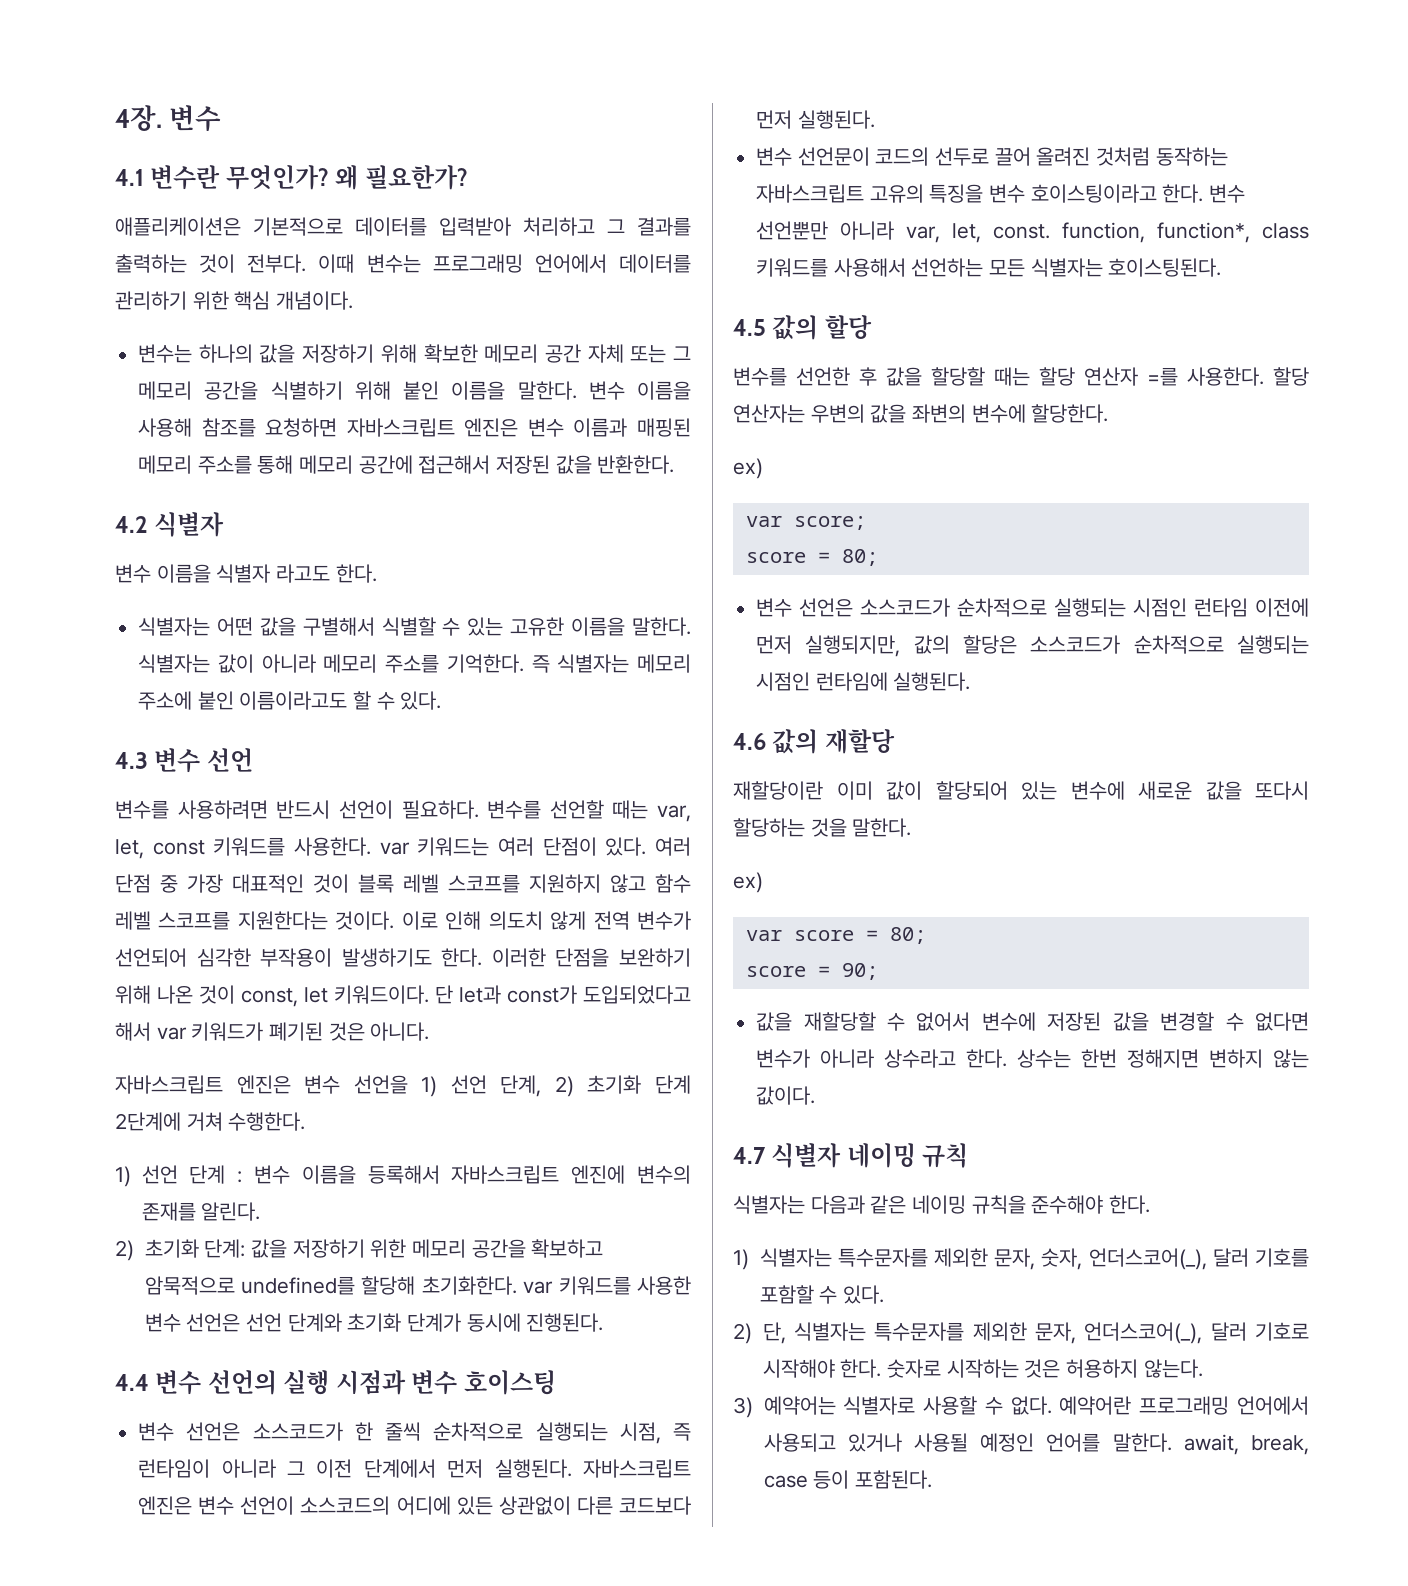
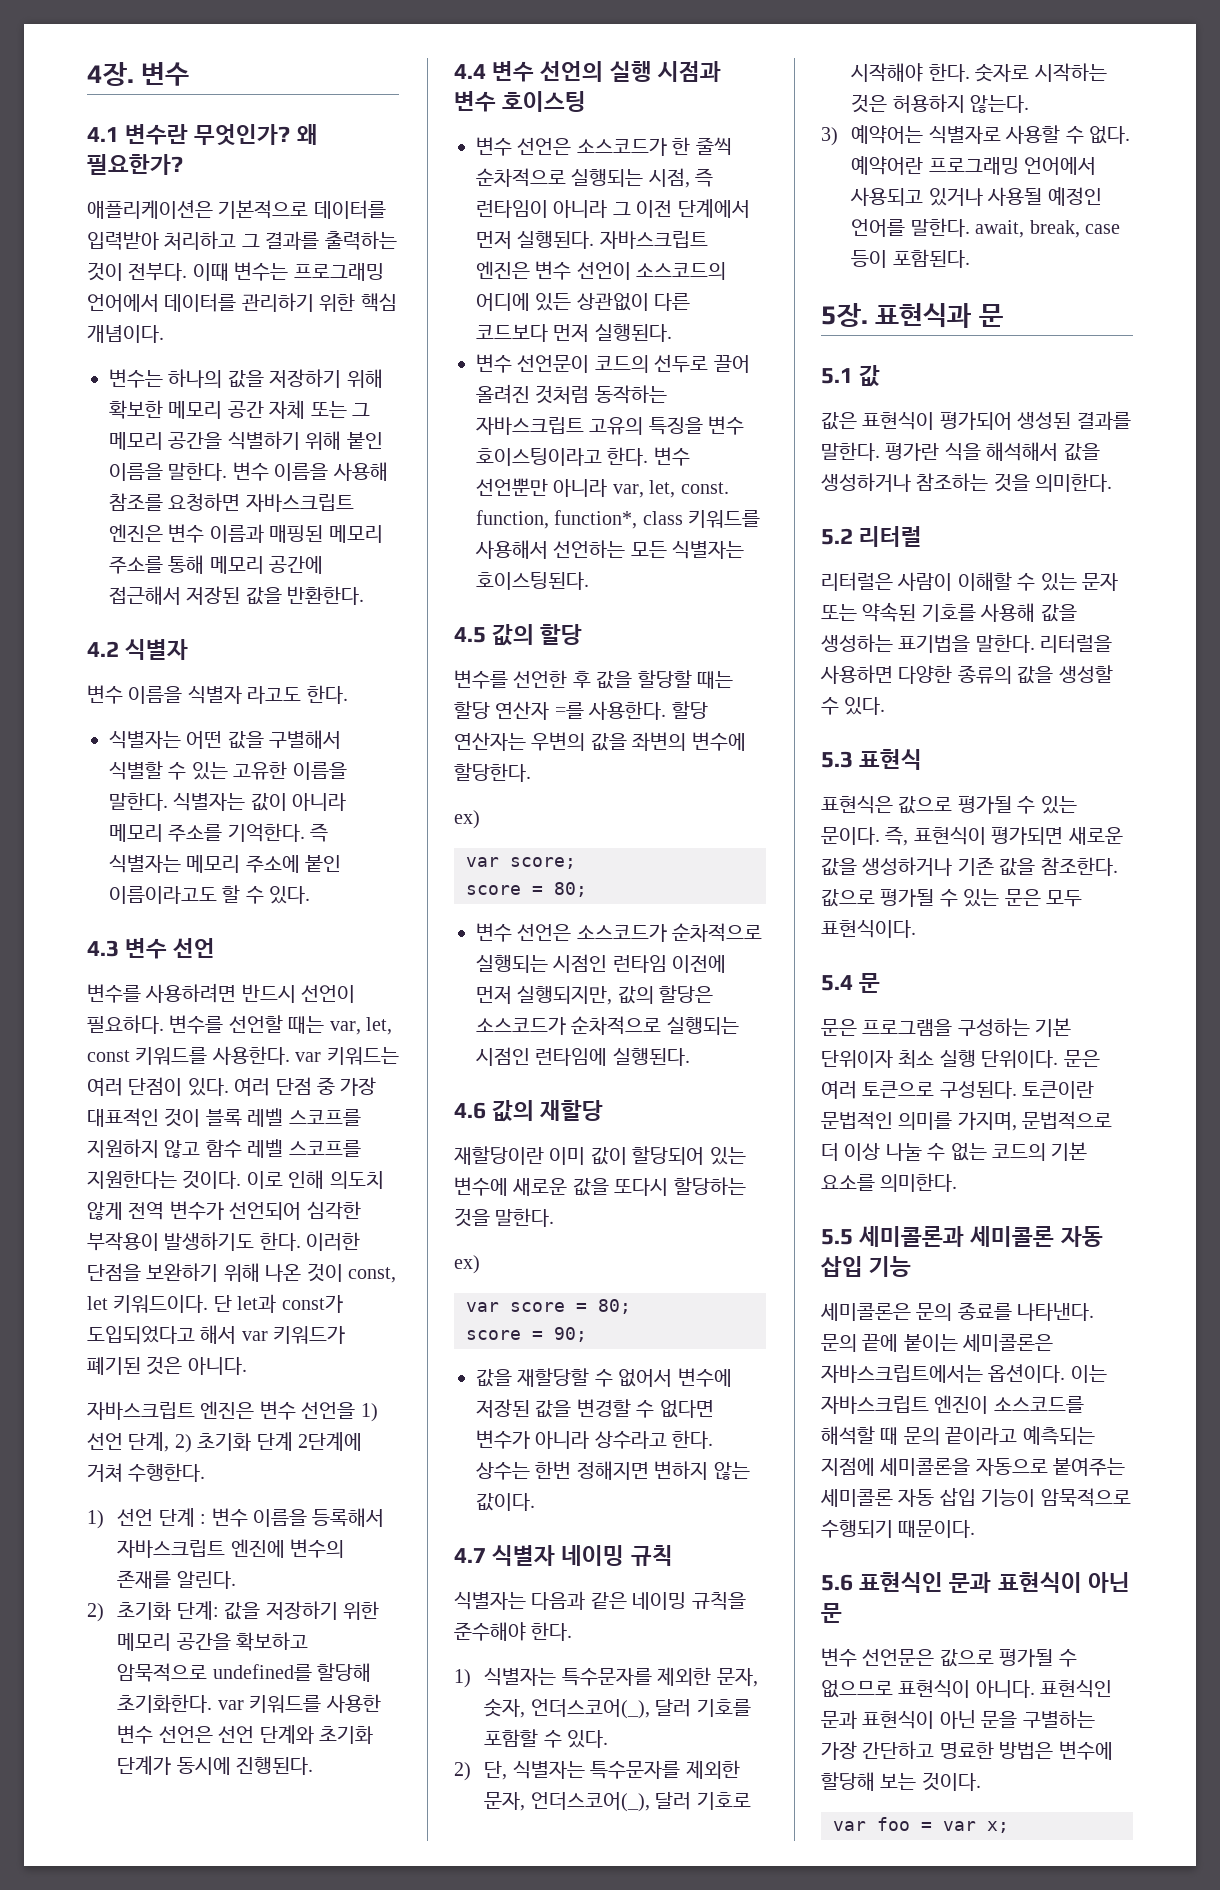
+ 5장. 표현식과 문
+ 5.1 값
+ 값은 표현식이 평가되어 생성된 결과를 말한다. 평가란 식을 해석해서 값을 생성하거나 참조하는 것을 의미한다.
+ 5.2 리터럴
+ 리터럴은 사람이 이해할 수 있는 문자 또는 약속된 기호를 사용해 값을 생성하는 표기법을 말한다. 리터럴을 사용하면 다양한 종류의 값을 생성할 수 있다.
+ 5.3 표현식
+ 표현식은 값으로 평가될 수 있는 문이다. 즉, 표현식이 평가되면 새로운 값을 생성하거나 기존 값을 참조한다. 값으로 평가될 수 있는 문은 모두 표현식이다.
+ 5.4 문
+ 문은 프로그램을 구성하는 기본 단위이자 최소 실행 단위이다. 문은 여러 토큰으로 구성된다. 토큰이란 문법적인 의미를 가지며, 문법적으로 더 이상 나눌 수 없는 코드의 기본 요소를 의미한다.
+ 5.5 세미콜론과 세미콜론 자동 삽입 기능
+ 세미콜론은 문의 종료를 나타낸다. 문의 끝에 붙이는 세미콜론은 자바스크립트에서는 옵션이다. 이는 자바스크립트 엔진이 소스코드를 해석할 때 문의 끝이라고 예측되는 지점에 세미콜론을 자동으로 붙여주는 세미콜론 자동 삽입 기능이 암묵적으로 수행되기 때문이다.
+ 5.6 표현식인 문과 표현식이 아닌 문
+ 변수 선언문은 값으로 평가될 수 없으므로 표현식이 아니다. 표현식인 문과 표현식이 아닌 문을 구별하는 가장 간단하고 명료한 방법은 변수에 할당해 보는 것이다.
+ var foo = var x;

